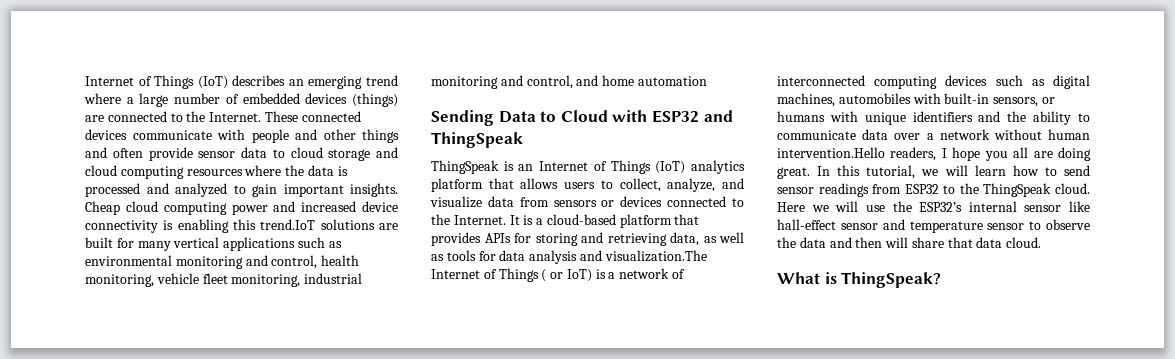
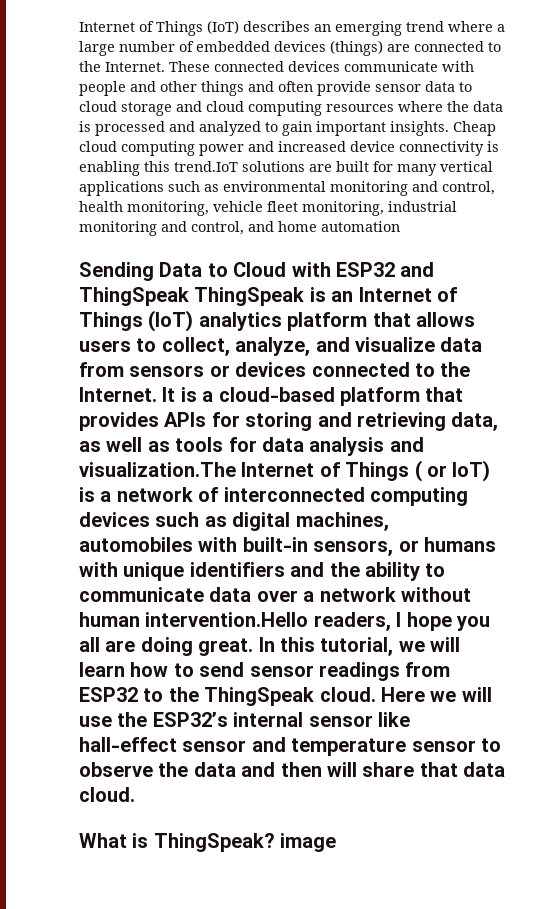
- Sending Data to Cloud with ESP32 and ThingSpeak
- ThingSpeak is an Internet of Things (IoT) analytics platform that allows users to collect, analyze, and visualize data from sensors or devices connected to the Internet.
+ Sending Data to Cloud with ESP32 and ThingSpeak ThingSpeak is an Internet of Things (IoT) analytics platform that allows users to collect, analyze, and visualize data from sensors or devices connected to the Internet.
- What is ThingSpeak?
+ What is ThingSpeak? image

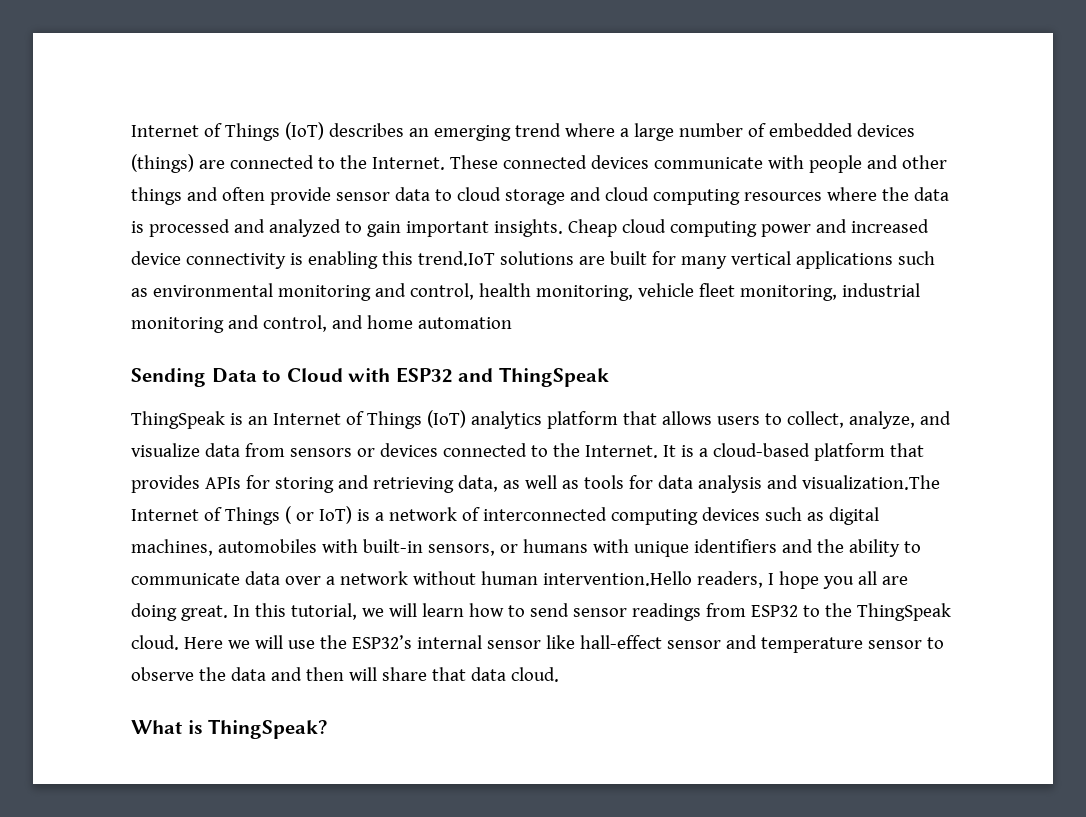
- Sending Data to Cloud with ESP32 and ThingSpeak ThingSpeak is an Internet of Things (IoT) analytics platform that allows users to collect, analyze, and visualize data from sensors or devices connected to the Internet.
+ Sending Data to Cloud with ESP32 and ThingSpeak
+ ThingSpeak is an Internet of Things (IoT) analytics platform that allows users to collect, analyze, and visualize data from sensors or devices connected to the Internet.
- What is ThingSpeak? image
+ What is ThingSpeak?

